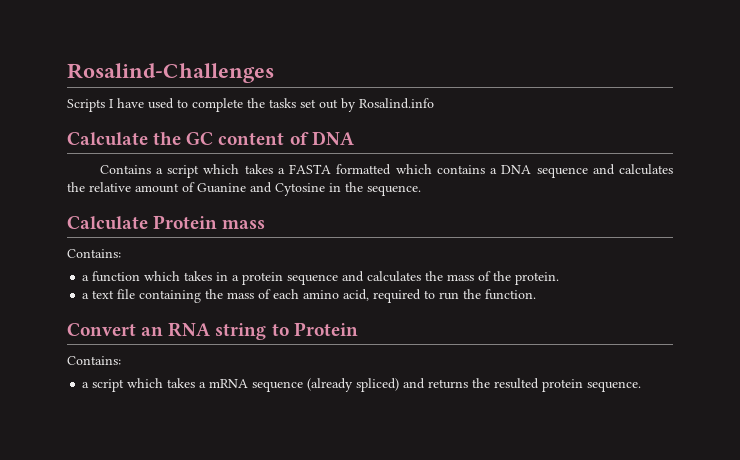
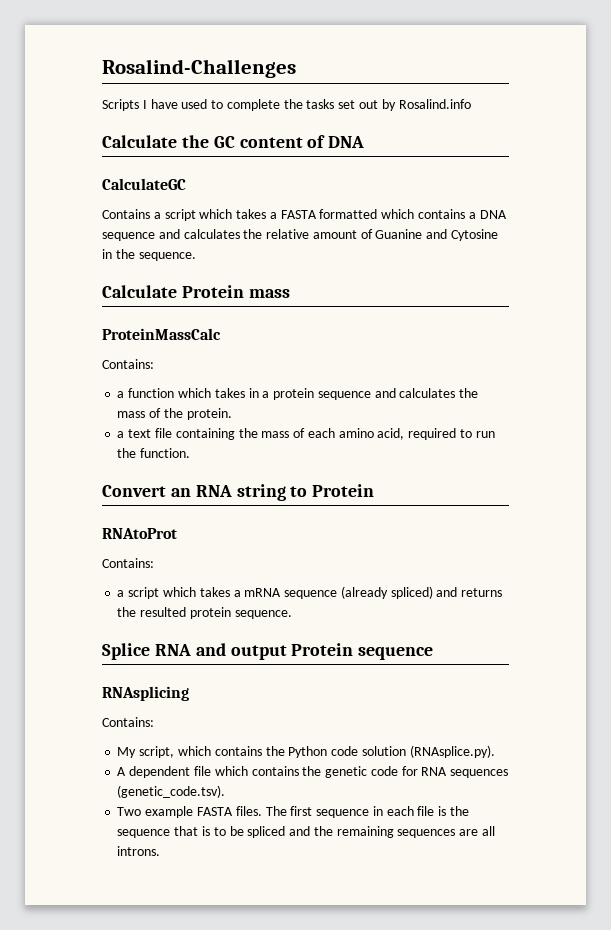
+ CalculateGC
+ ProteinMassCalc
+ RNAtoProt
+ Splice RNA and output Protein sequence
+ RNAsplicing
+ Contains:
+ My script, which contains the Python code solution (RNAsplice.py).
+ A dependent file which contains the genetic code for RNA sequences (genetic_code.tsv).
+ Two example FASTA files. The first sequence in each file is the sequence that is to be spliced and the remaining sequences are all introns.

